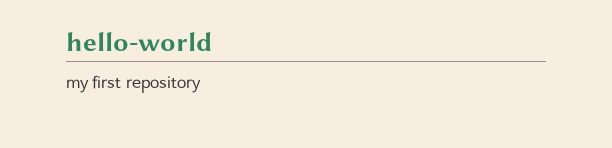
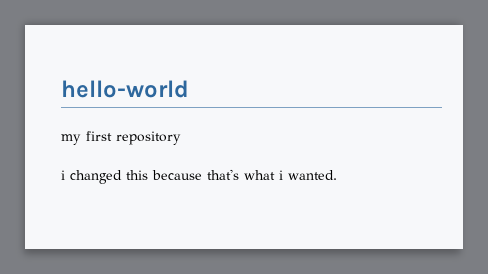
+ i changed this because that's what i wanted.

